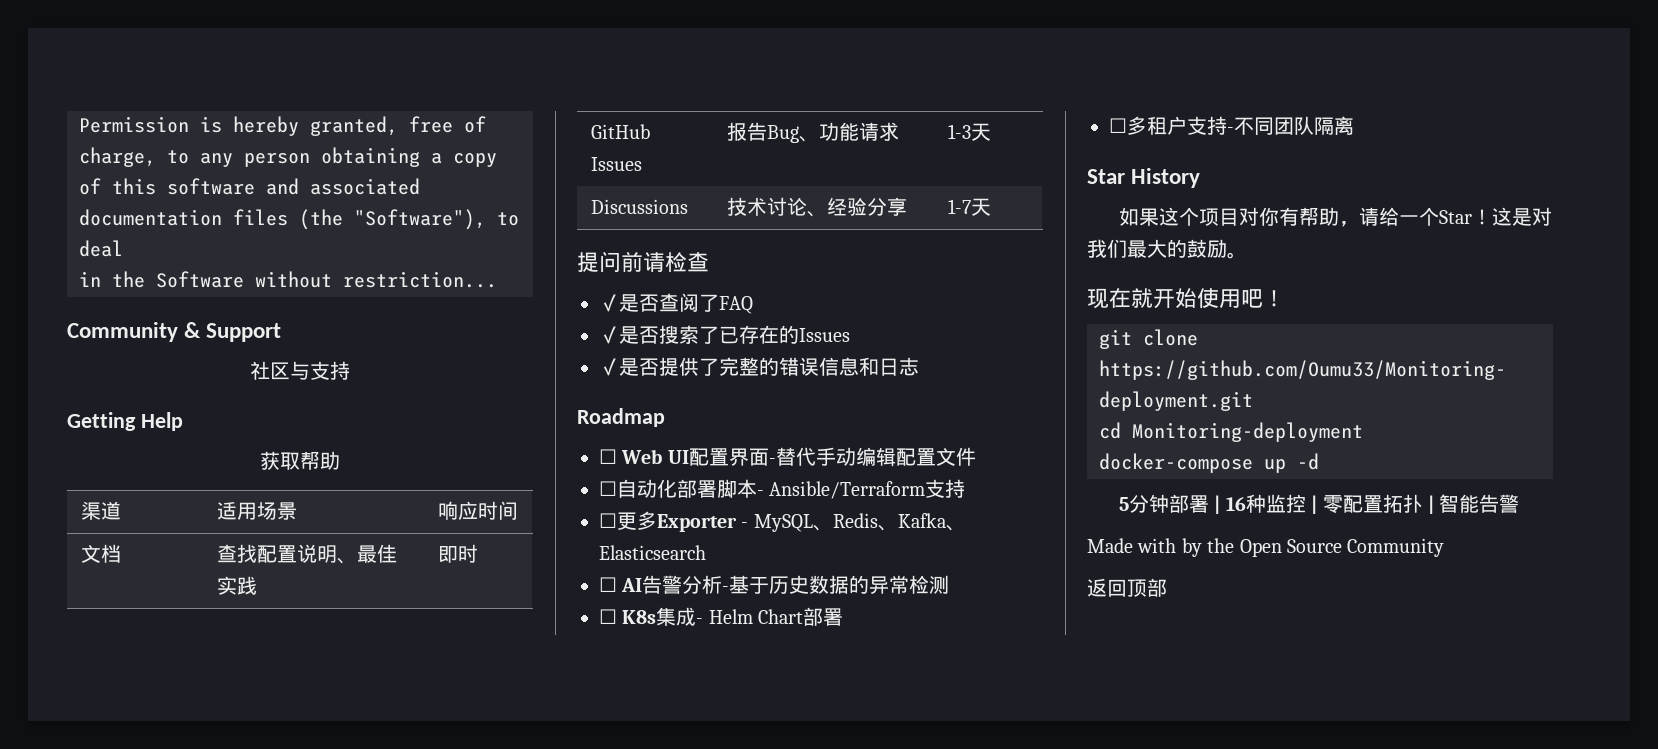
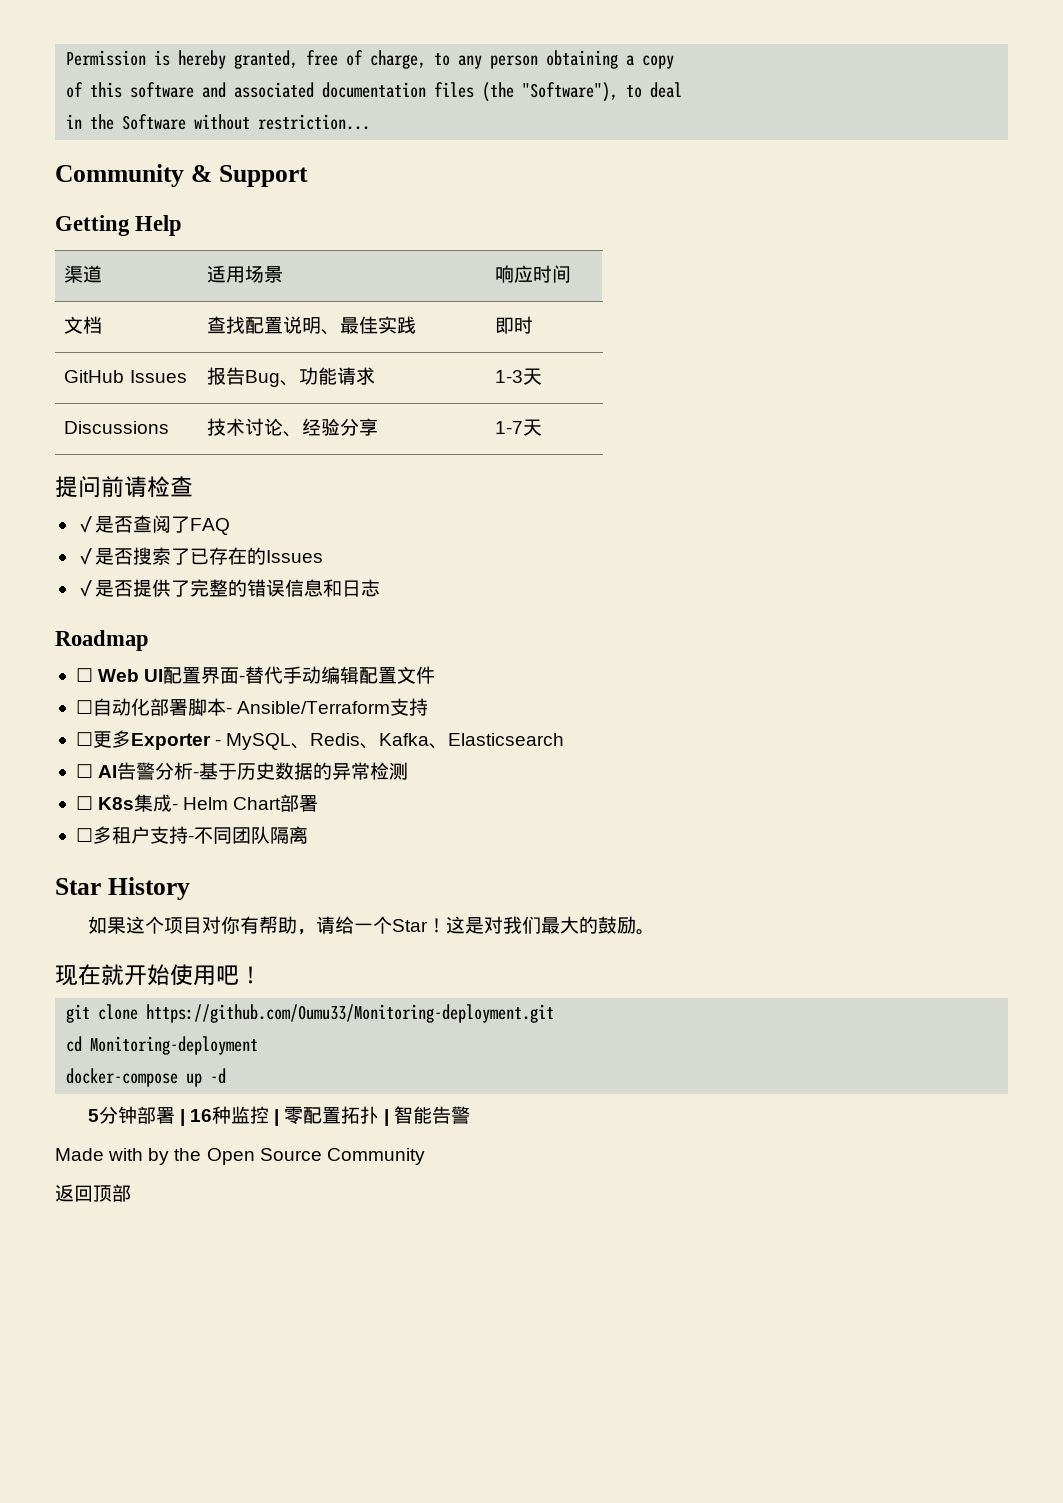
- 社区与支持
- 获取帮助

